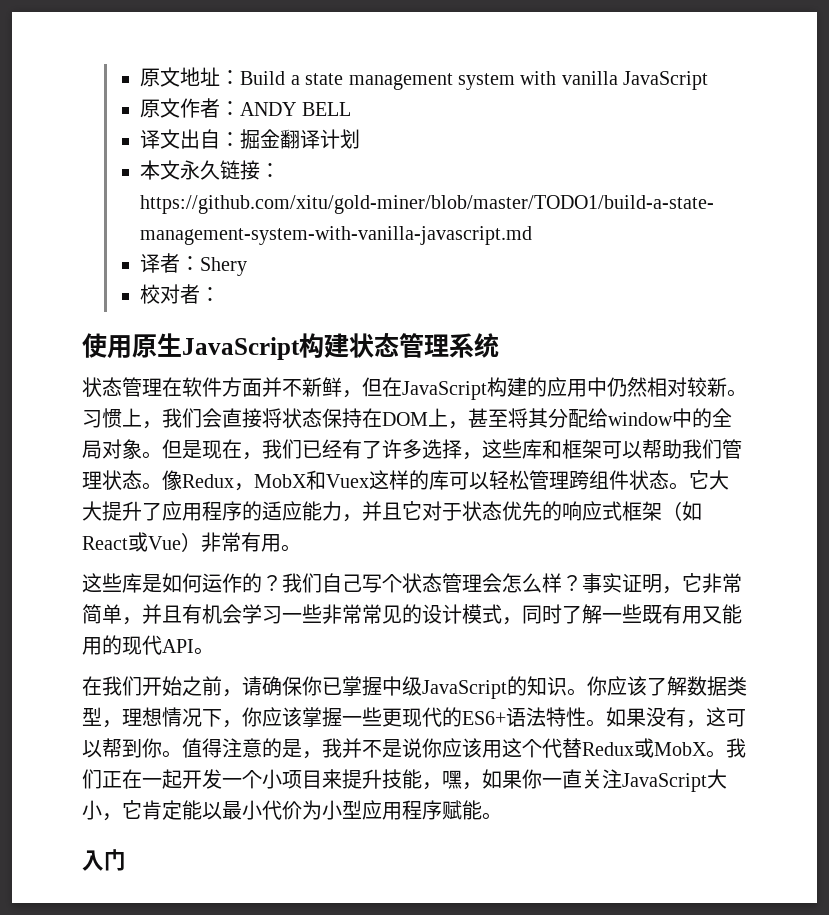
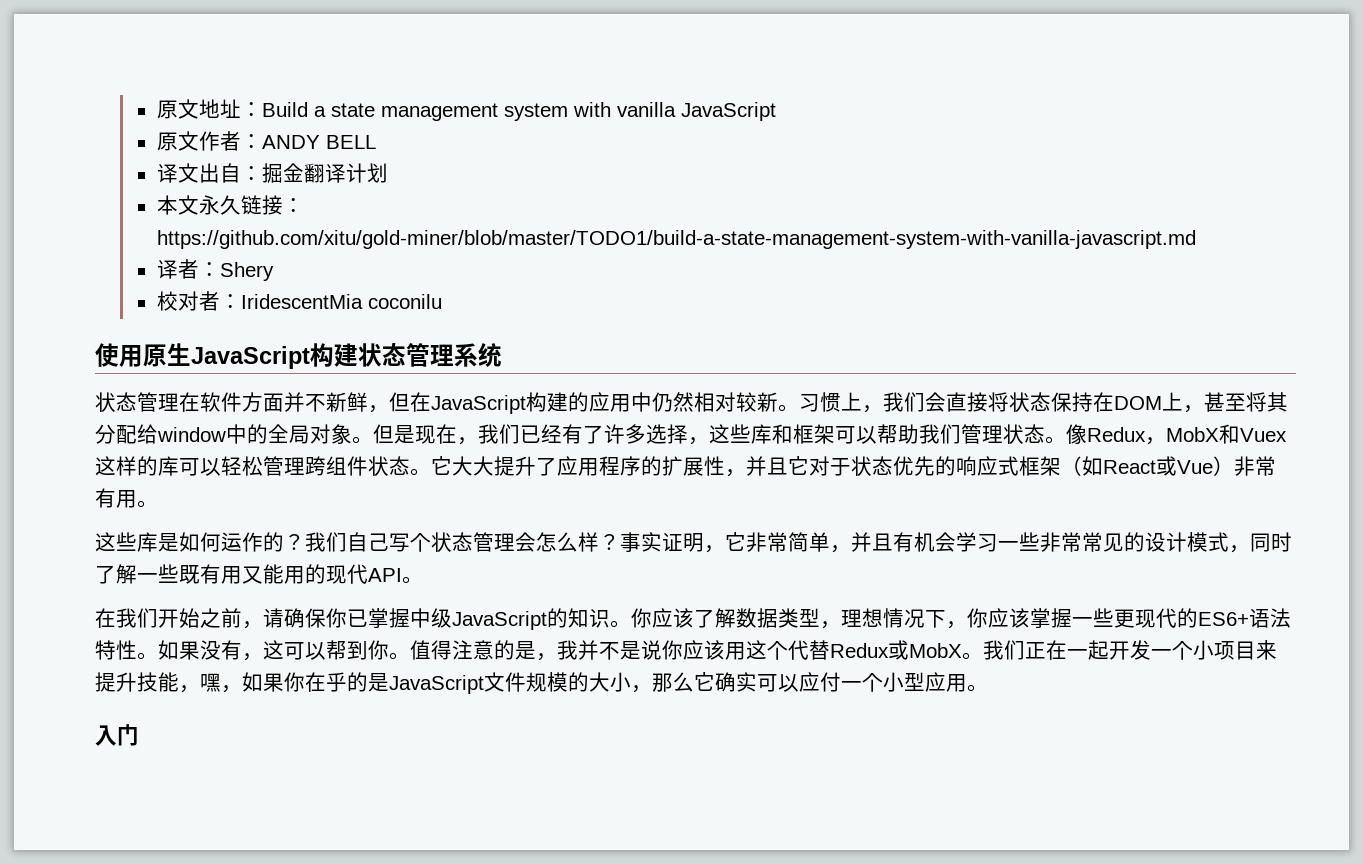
- 校对者：
+ 校对者：IridescentMia coconilu
- 它大大提升了应用程序的适应能力，并且它对于状态优先的响应式框架（如React或Vue）非常有用。
+ 它大大提升了应用程序的扩展性，并且它对于状态优先的响应式框架（如React或Vue）非常有用。
- 我们正在一起开发一个小项目来提升技能，嘿，如果你一直关注JavaScript大小，它肯定能以最小代价为小型应用程序赋能。
+ 我们正在一起开发一个小项目来提升技能，嘿，如果你在乎的是JavaScript文件规模的大小，那么它确实可以应付一个小型应用。

